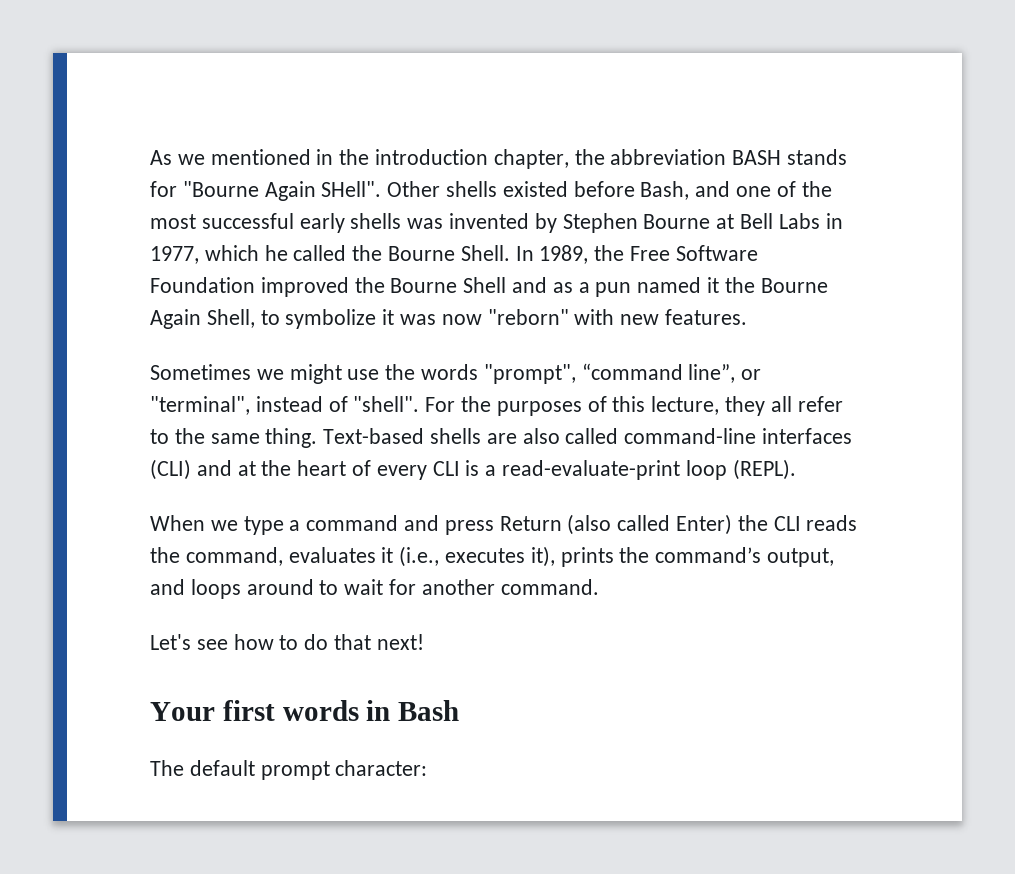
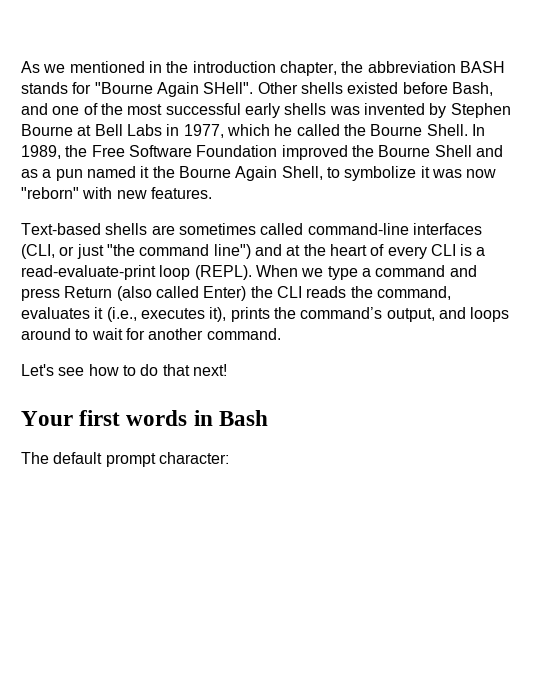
- Sometimes we might use the words "prompt", “command line”, or "terminal", instead of "shell". For the purposes of this lecture, they all refer to the same thing. Text-based shells are also called command-line interfaces (CLI) and at the heart of every CLI is a read-evaluate-print loop (REPL).
- When we type a command and press Return (also called Enter) the CLI reads the command, evaluates it (i.e., executes it), prints the command’s output, and loops around to wait for another command.
+ Text-based shells are sometimes called command-line interfaces (CLI, or just "the command line") and at the heart of every CLI is a read-evaluate-print loop (REPL). When we type a command and press Return (also called Enter) the CLI reads the command, evaluates it (i.e., executes it), prints the command’s output, and loops around to wait for another command.

